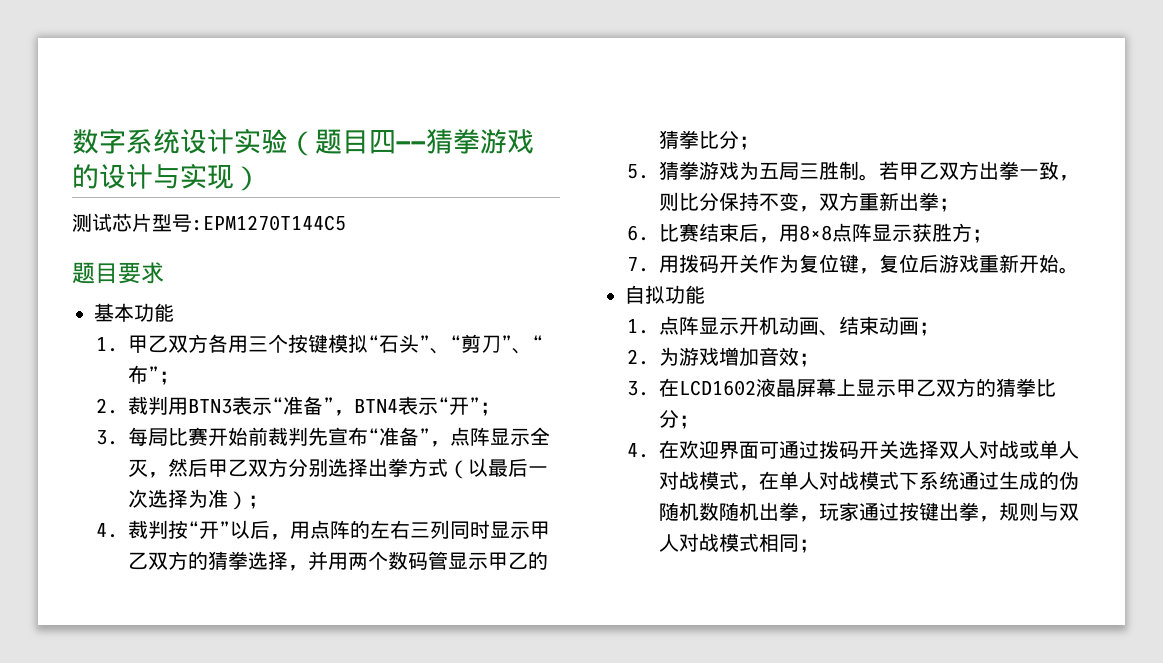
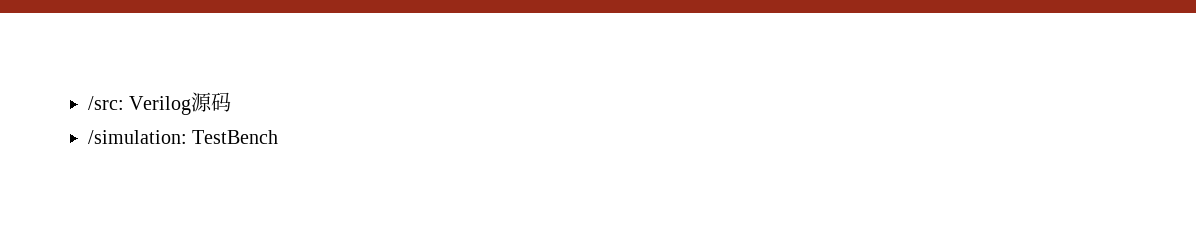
- 数字系统设计实验（题目四——猜拳游戏的设计与实现）
- 测试芯片型号:EPM1270T144C5
- 题目要求
- 基本功能
- 1.甲乙双方各用三个按键模拟“石头”、“剪刀”、“布”；
- 2.裁判用BTN3表示“准备”，BTN4表示“开”；
- 3.每局比赛开始前裁判先宣布“准备”，点阵显示全灭，然后甲乙双方分别选择出拳方式（以最后一次选择为准）；
- 4.裁判按“开”以后，用点阵的左右三列同时显示甲乙双方的猜拳选择，并用两个数码管显示甲乙的猜拳比分；
- 5.猜拳游戏为五局三胜制。若甲乙双方出拳一致，则比分保持不变，双方重新出拳；
- 6.比赛结束后，用8×8点阵显示获胜方；
- 7.用拨码开关作为复位键，复位后游戏重新开始。
- 自拟功能
- 1.点阵显示开机动画、结束动画；
- 2.为游戏增加音效；
- 3.在LCD1602液晶屏幕上显示甲乙双方的猜拳比分；
- 4.在欢迎界面可通过拨码开关选择双人对战或单人对战模式，在单人对战模式下系统通过生成的伪随机数随机出拳，玩家通过按键出拳，规则与双人对战模式相同；
+ /src: Verilog源码
+ /simulation: TestBench

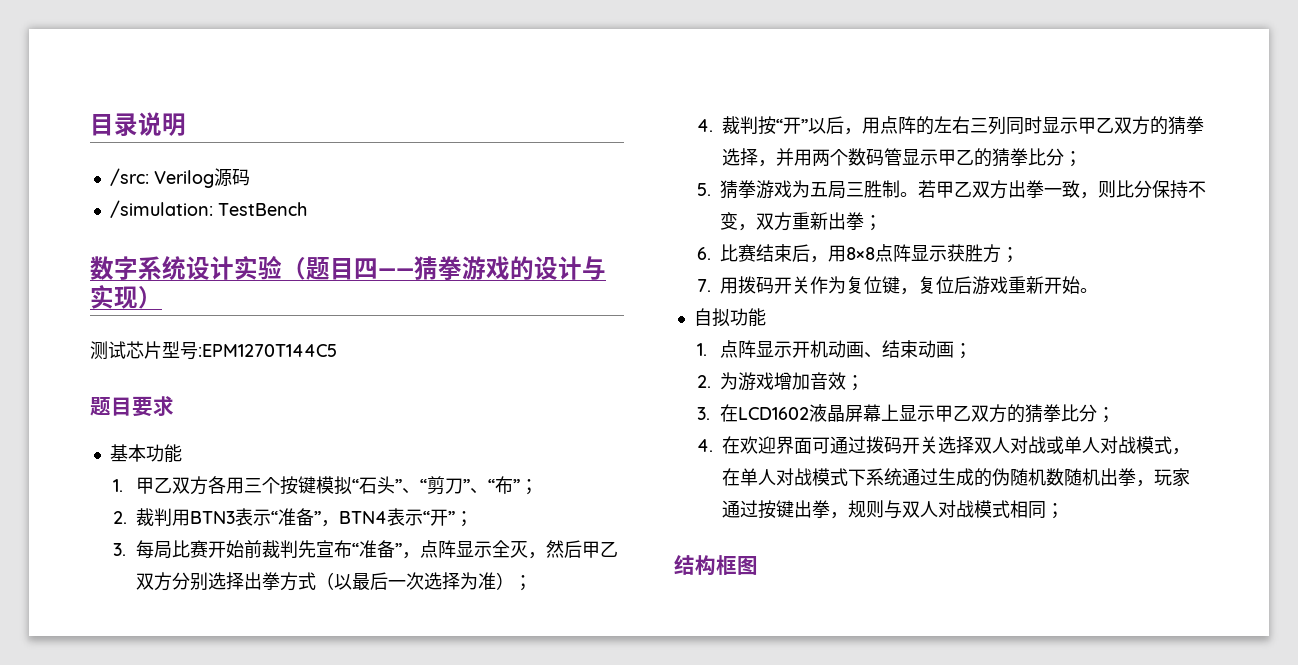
+ 目录说明
+ 数字系统设计实验（题目四——猜拳游戏的设计与实现）
+ 测试芯片型号:EPM1270T144C5
+ 题目要求
+ 基本功能
+ 1.甲乙双方各用三个按键模拟“石头”、“剪刀”、“布”；
+ 2.裁判用BTN3表示“准备”，BTN4表示“开”；
+ 3.每局比赛开始前裁判先宣布“准备”，点阵显示全灭，然后甲乙双方分别选择出拳方式（以最后一次选择为准）；
+ 4.裁判按“开”以后，用点阵的左右三列同时显示甲乙双方的猜拳选择，并用两个数码管显示甲乙的猜拳比分；
+ 5.猜拳游戏为五局三胜制。若甲乙双方出拳一致，则比分保持不变，双方重新出拳；
+ 6.比赛结束后，用8×8点阵显示获胜方；
+ 7.用拨码开关作为复位键，复位后游戏重新开始。
+ 自拟功能
+ 1.点阵显示开机动画、结束动画；
+ 2.为游戏增加音效；
+ 3.在LCD1602液晶屏幕上显示甲乙双方的猜拳比分；
+ 4.在欢迎界面可通过拨码开关选择双人对战或单人对战模式，在单人对战模式下系统通过生成的伪随机数随机出拳，玩家通过按键出拳，规则与双人对战模式相同；
+ 结构框图

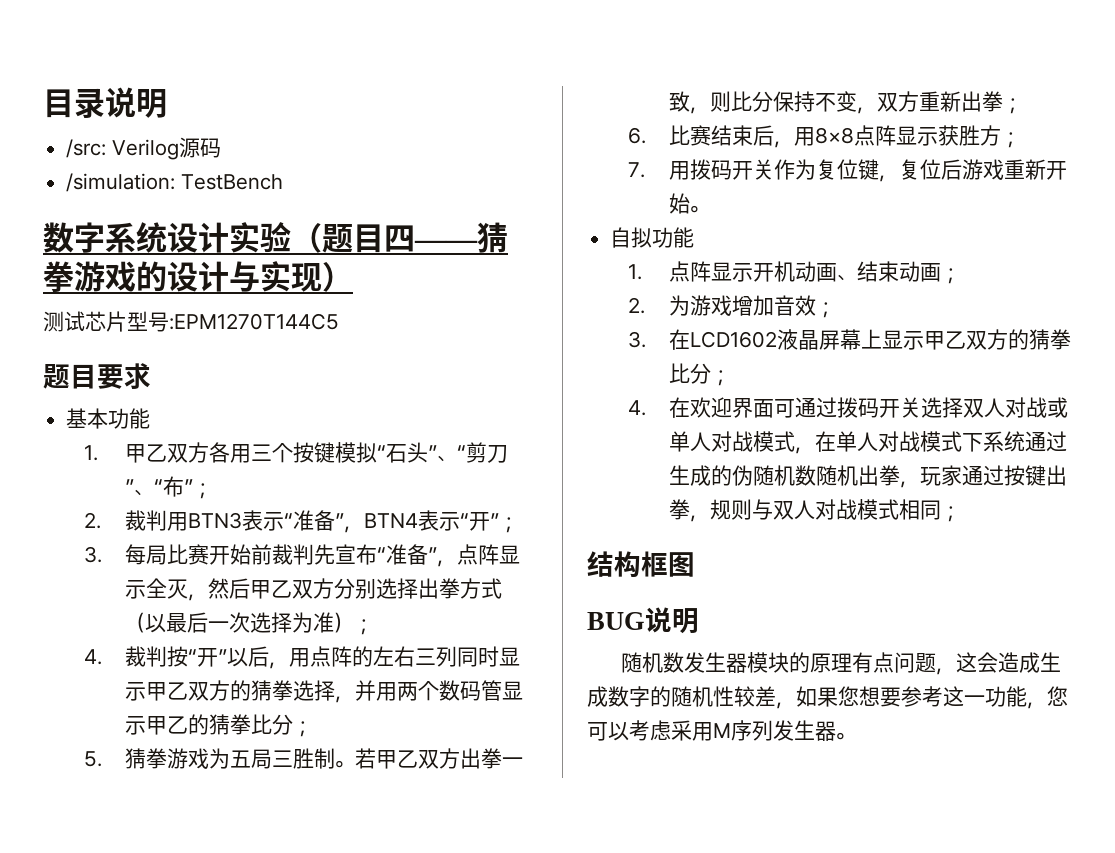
+ BUG说明
+ 随机数发生器模块的原理有点问题，这会造成生成数字的随机性较差，如果您想要参考这一功能，您可以考虑采用M序列发生器。

